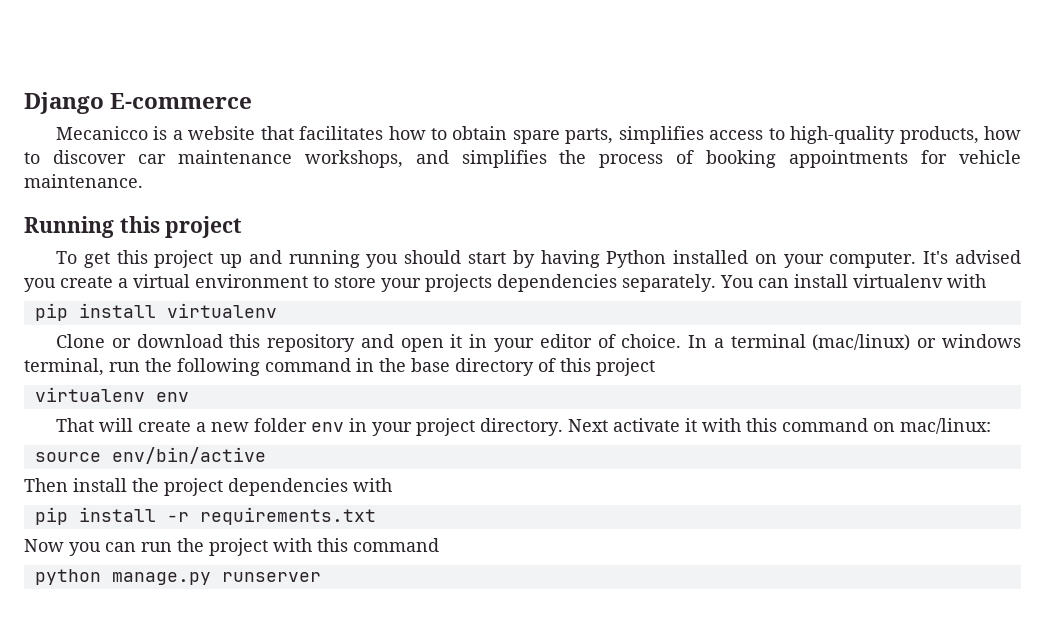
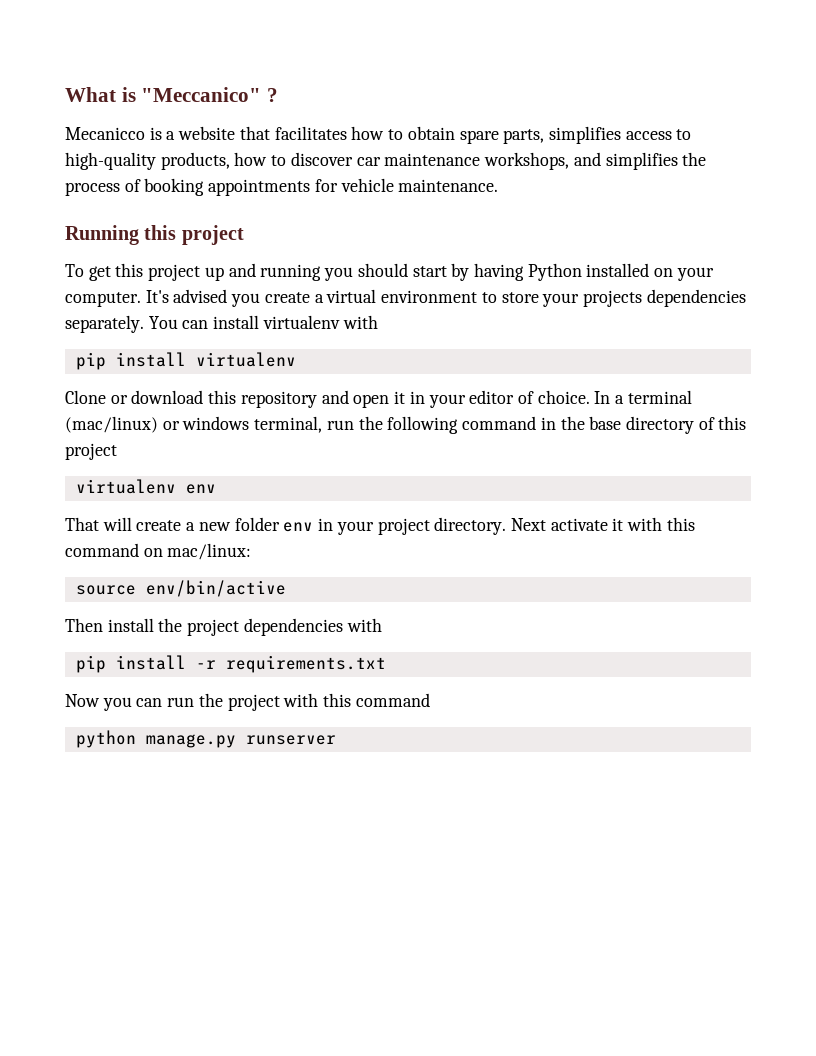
- Django E-commerce
+ What is "Meccanico" ?

